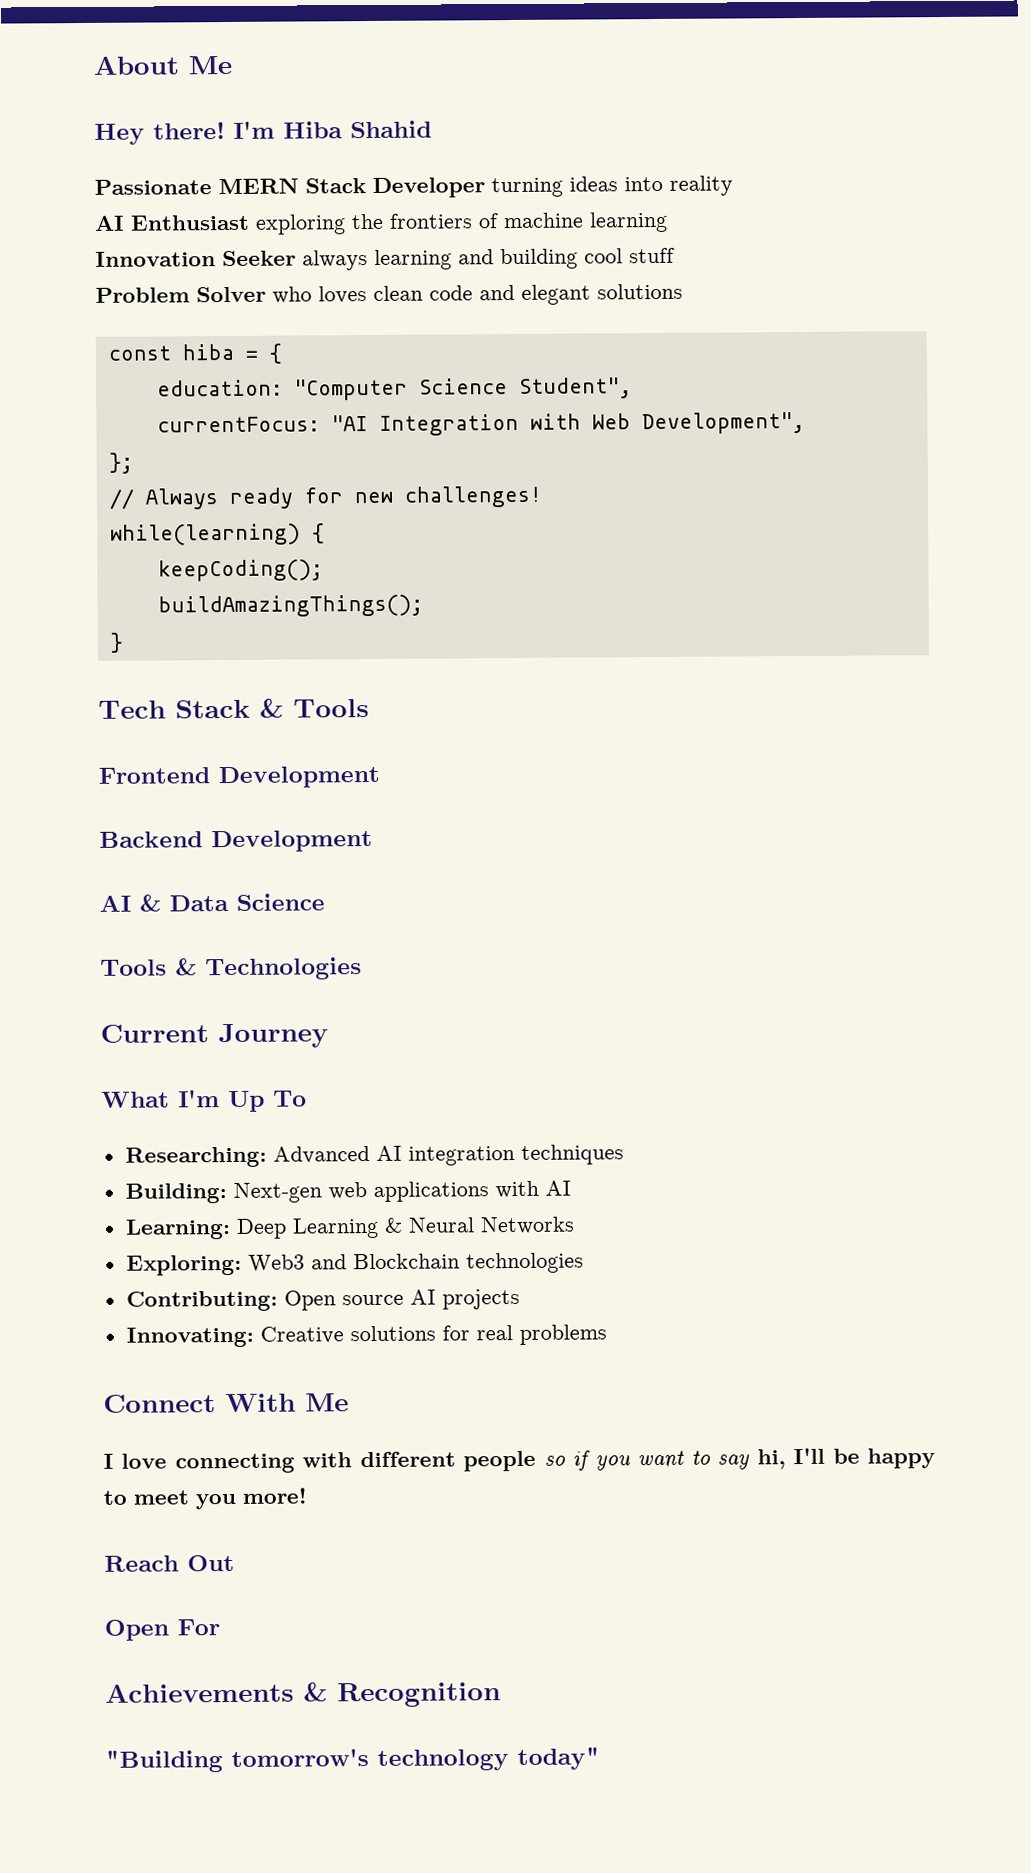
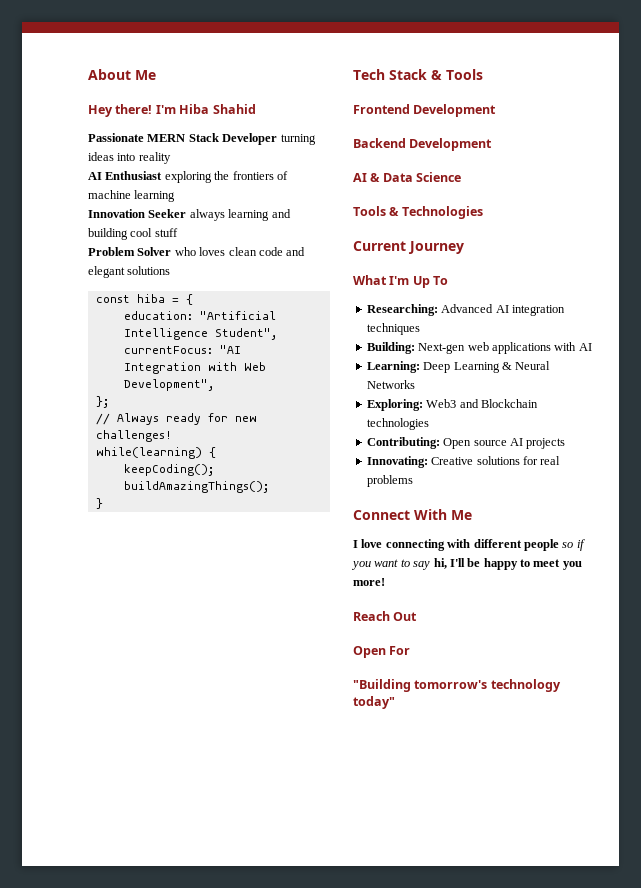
- education: "Computer Science Student",
+ education: "Artificial Intelligence Student",
- Achievements & Recognition

